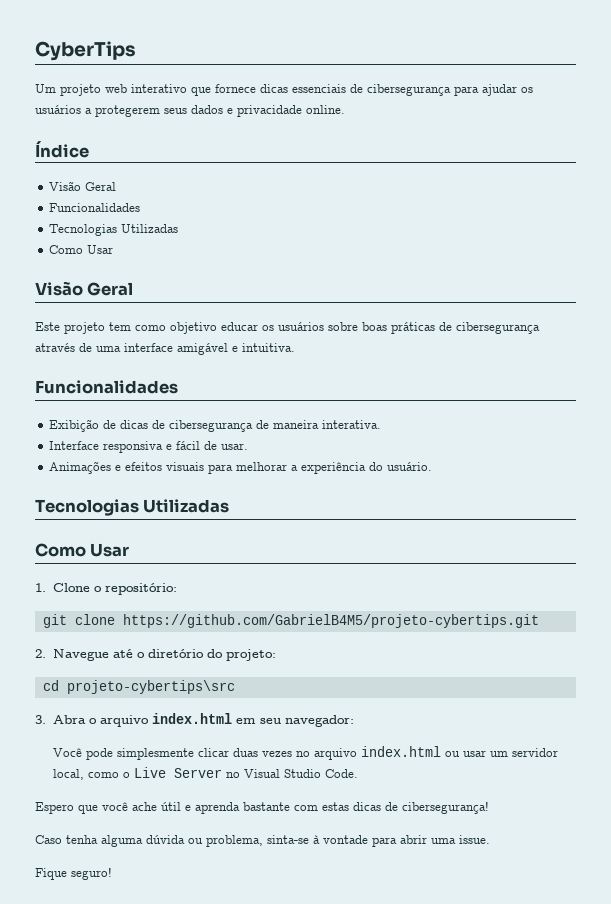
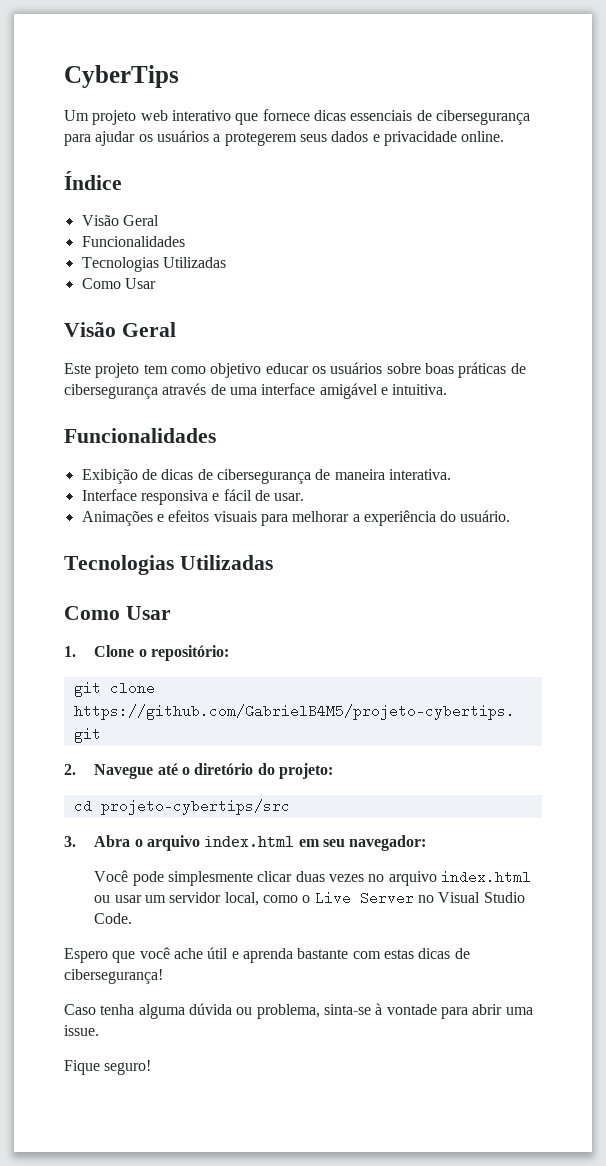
- cd projeto-cybertips\src
+ cd projeto-cybertips/src

